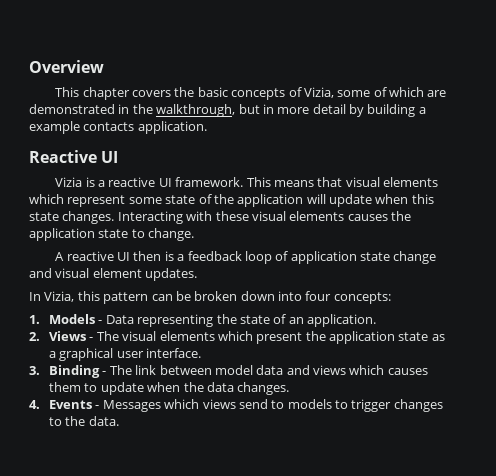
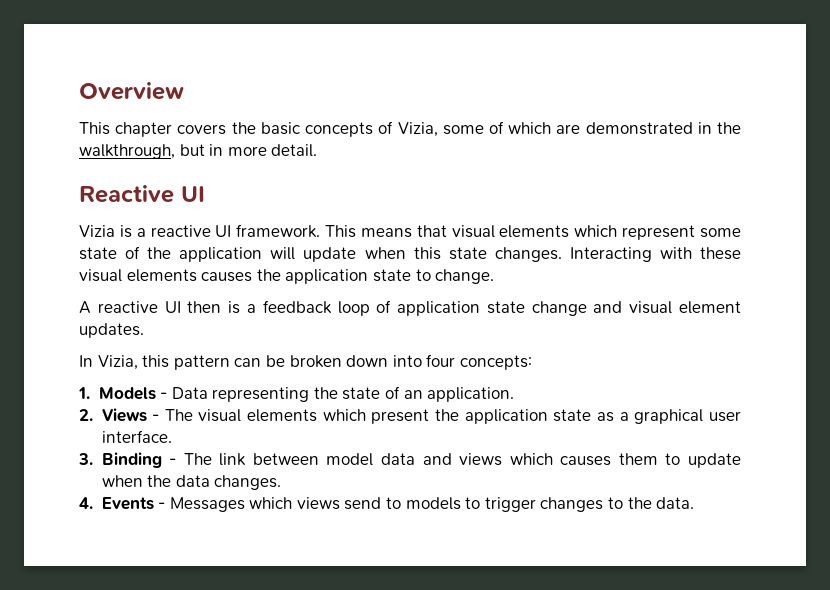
- This chapter covers the basic concepts of Vizia, some of which are demonstrated in the walkthrough, but in more detail by building a example contacts application.
+ This chapter covers the basic concepts of Vizia, some of which are demonstrated in the walkthrough, but in more detail.

